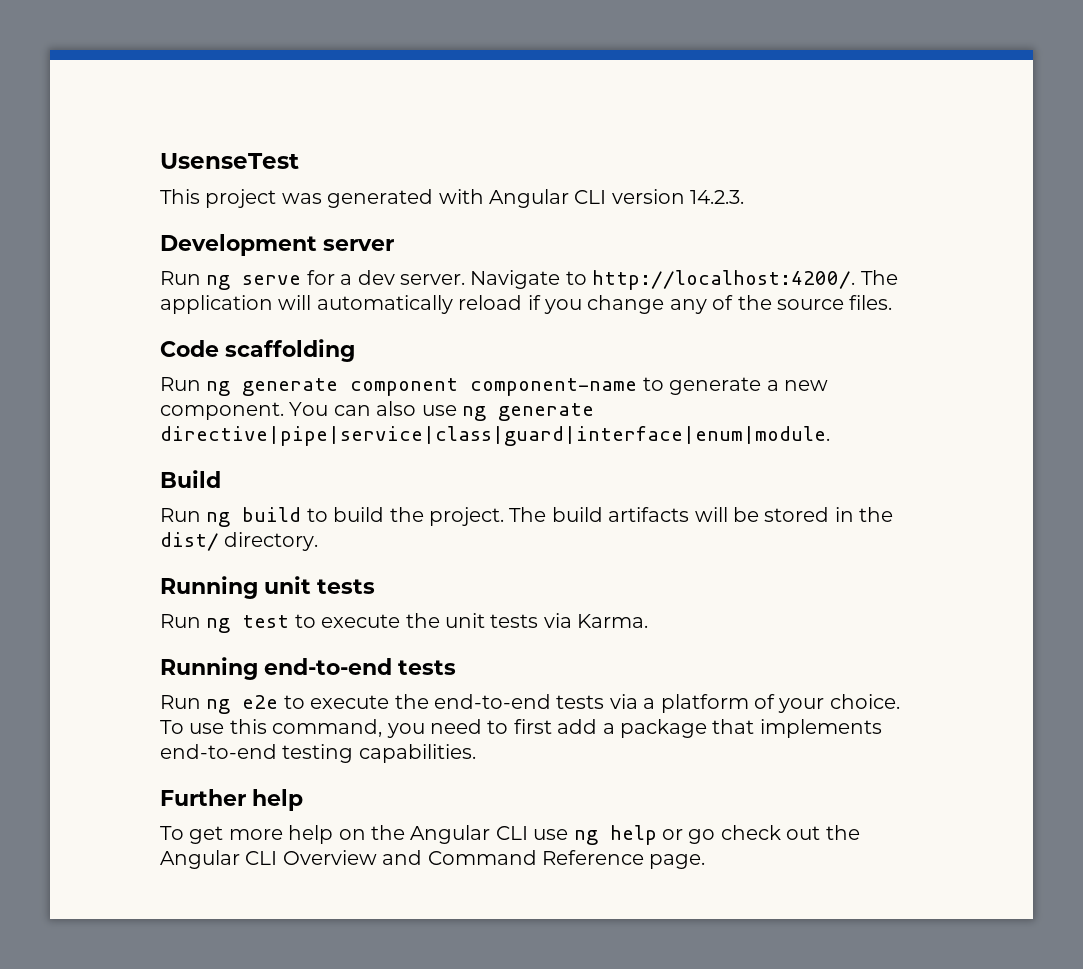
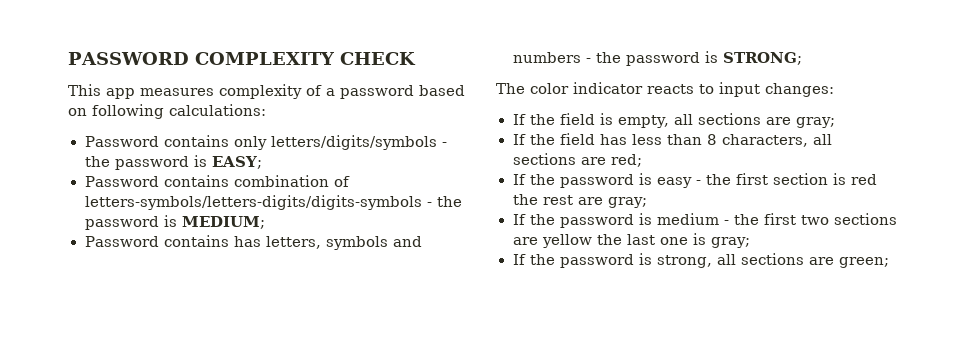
- UsenseTest
- This project was generated with Angular CLI version 14.2.3.
- Development server
- Run ng serve for a dev server. Navigate to http://localhost:4200/. The application will automatically reload if you change any of the source files.
- Code scaffolding
- Run ng generate component component-name to generate a new component. You can also use ng generate directive|pipe|service|class|guard|interface|enum|module.
- Build
- Run ng build to build the project. The build artifacts will be stored in the dist/ directory.
- Running unit tests
- Run ng test to execute the unit tests via Karma.
- Running end-to-end tests
- Run ng e2e to execute the end-to-end tests via a platform of your choice. To use this command, you need to first add a package that implements end-to-end testing capabilities.
- Further help
- To get more help on the Angular CLI use ng help or go check out the Angular CLI Overview and Command Reference page.
+ PASSWORD COMPLEXITY CHECK
+ This app measures complexity of a password based on following calculations:
+ Password contains only letters/digits/symbols - the password is EASY;
+ Password contains combination of letters-symbols/letters-digits/digits-symbols - the password is MEDIUM;
+ Password contains has letters, symbols and numbers - the password is STRONG;
+ The color indicator reacts to input changes:
+ If the field is empty, all sections are gray;
+ If the field has less than 8 characters, all sections are red;
+ If the password is easy - the first section is red the rest are gray;
+ If the password is medium - the first two sections are yellow the last one is gray;
+ If the password is strong, all sections are green;

